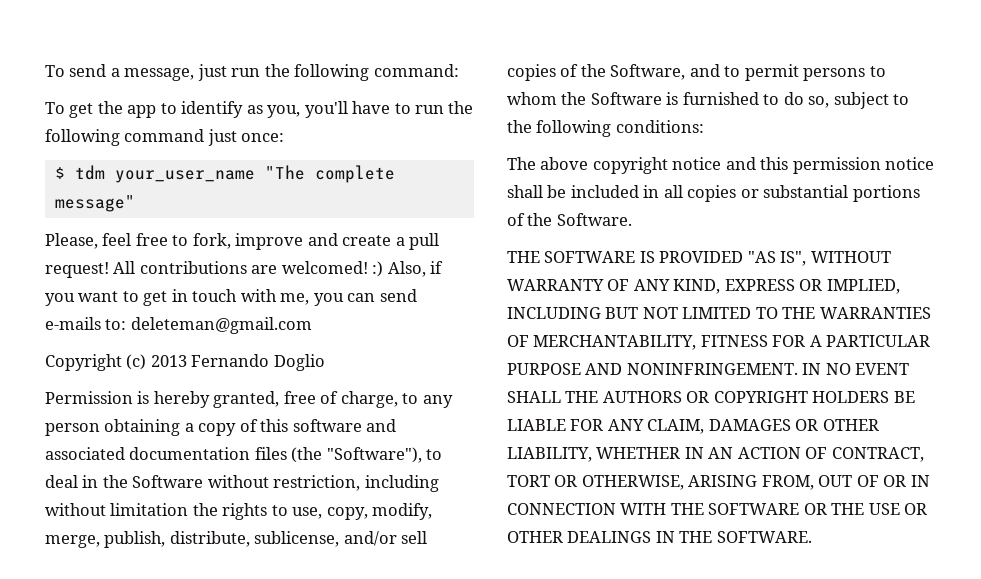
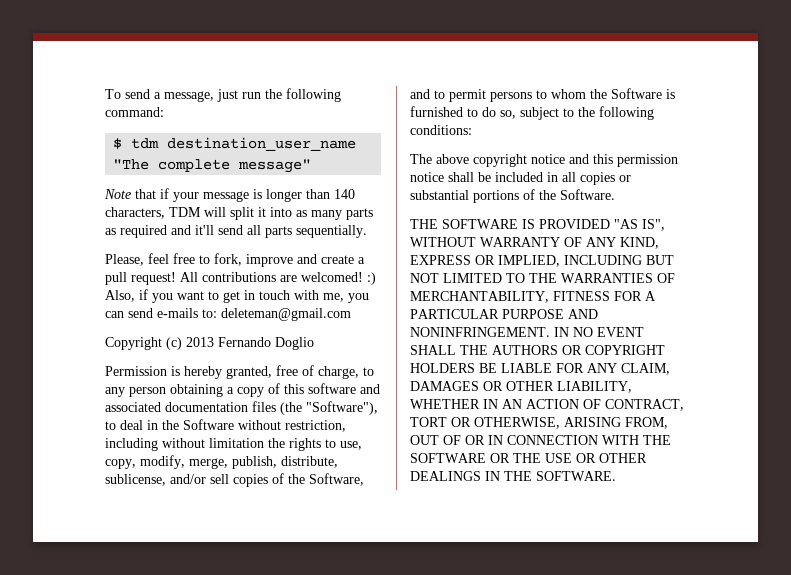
- To get the app to identify as you, you'll have to run the following command just once:
- $ tdm your_user_name "The complete message"
+ $ tdm destination_user_name "The complete message"
+ Note that if your message is longer than 140 characters, TDM will split it into as many parts as required and it'll send all parts sequentially.

